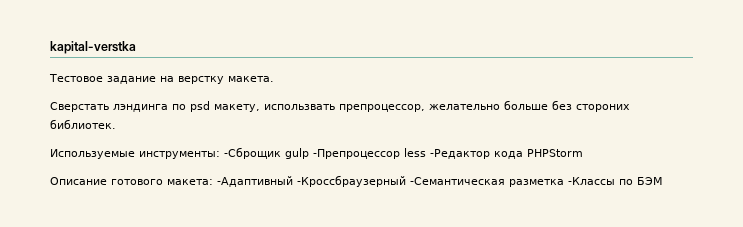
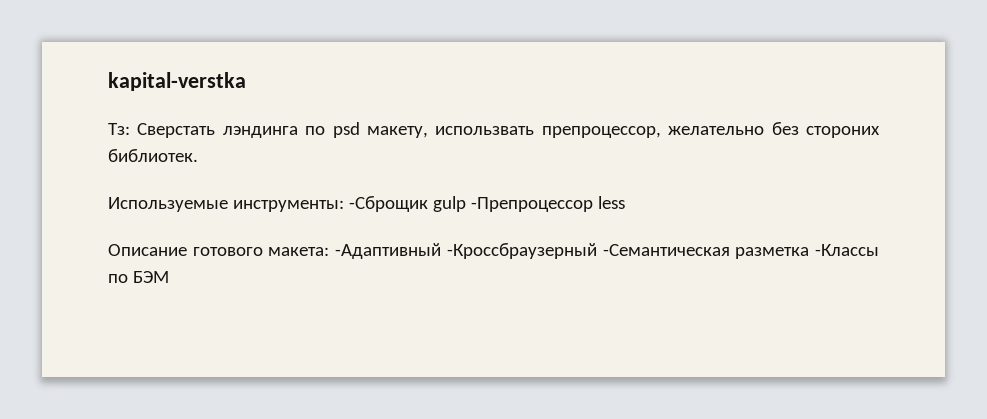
- Тестовое задание на верстку макета.
- Сверстать лэндинга по psd макету, использвать препроцессор, желательно больше без стороних библиотек.
+ Тз: Сверстать лэндинга по psd макету, использвать препроцессор, желательно без стороних библиотек.
- Используемые инструменты: -Сброщик gulp -Препроцессор less -Редактор кода PHPStorm
+ Используемые инструменты: -Сброщик gulp -Препроцессор less

